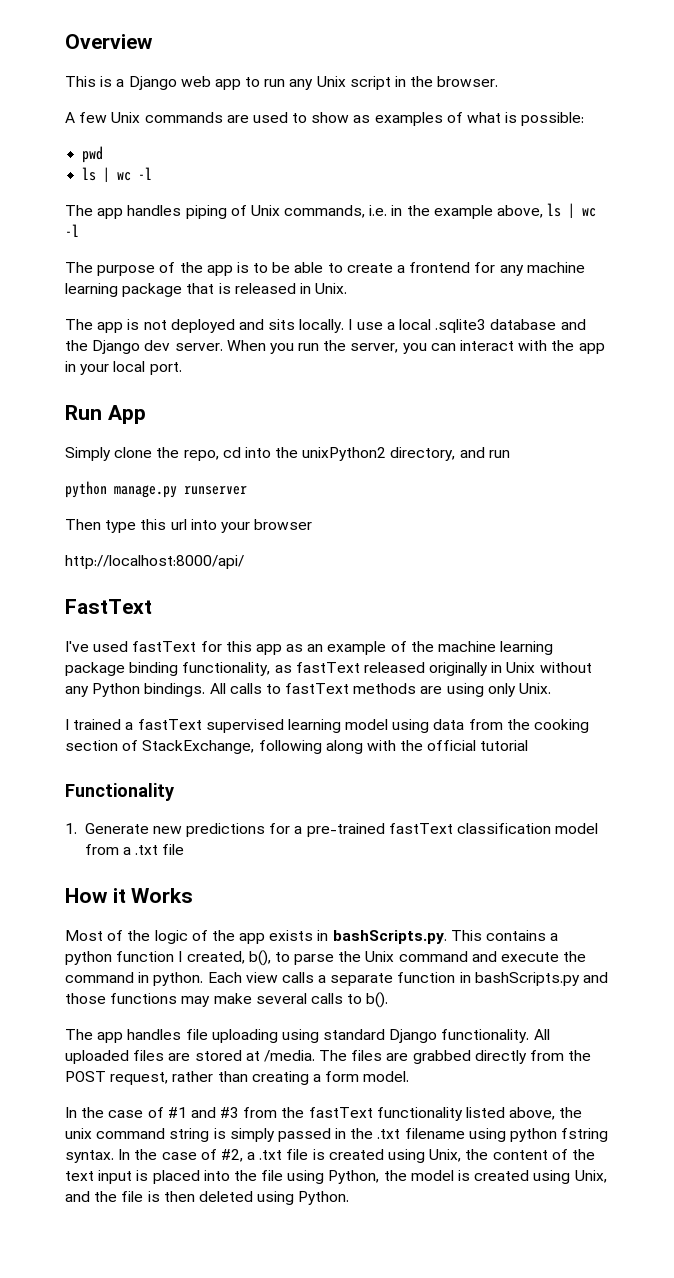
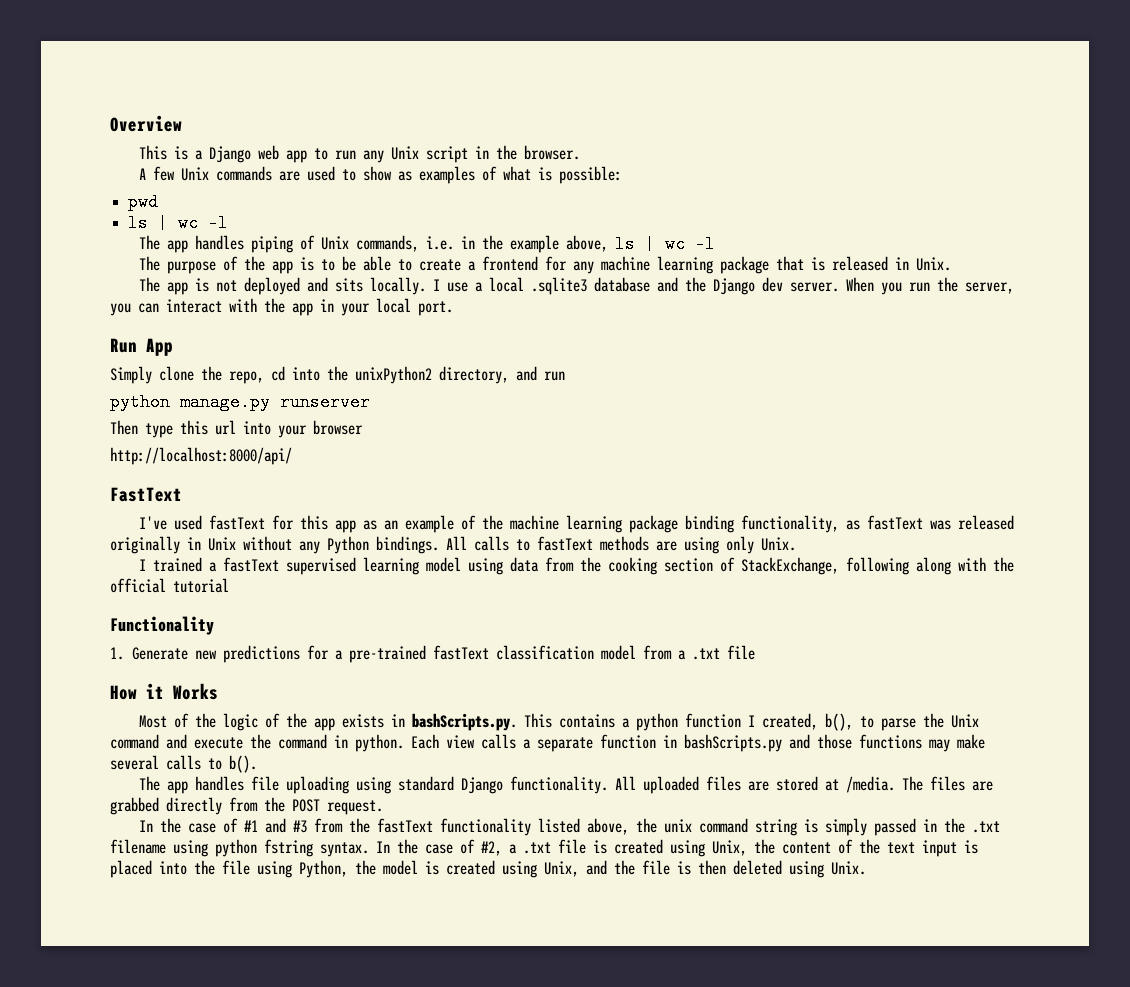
- I've used fastText for this app as an example of the machine learning package binding functionality, as fastText released originally in Unix without any Python bindings.
+ I've used fastText for this app as an example of the machine learning package binding functionality, as fastText was released originally in Unix without any Python bindings.
- The files are grabbed directly from the POST request, rather than creating a form model.
+ The files are grabbed directly from the POST request.
- In the case of #2, a .txt file is created using Unix, the content of the text input is placed into the file using Python, the model is created using Unix, and the file is then deleted using Python.
+ In the case of #2, a .txt file is created using Unix, the content of the text input is placed into the file using Python, the model is created using Unix, and the file is then deleted using Unix.

